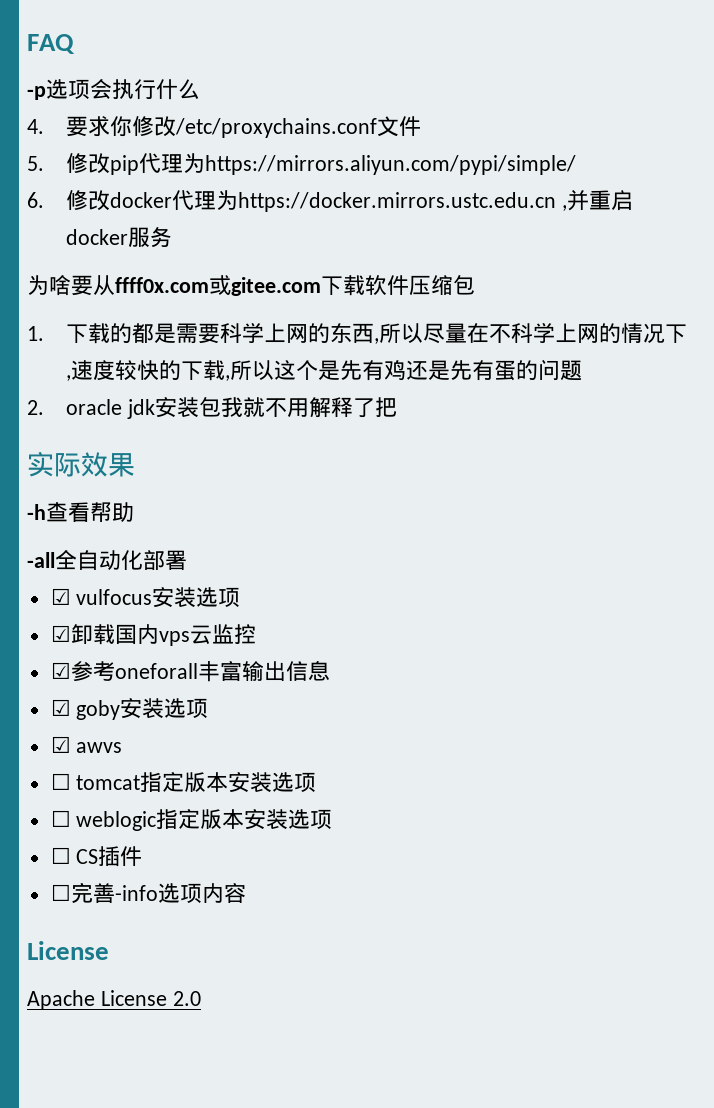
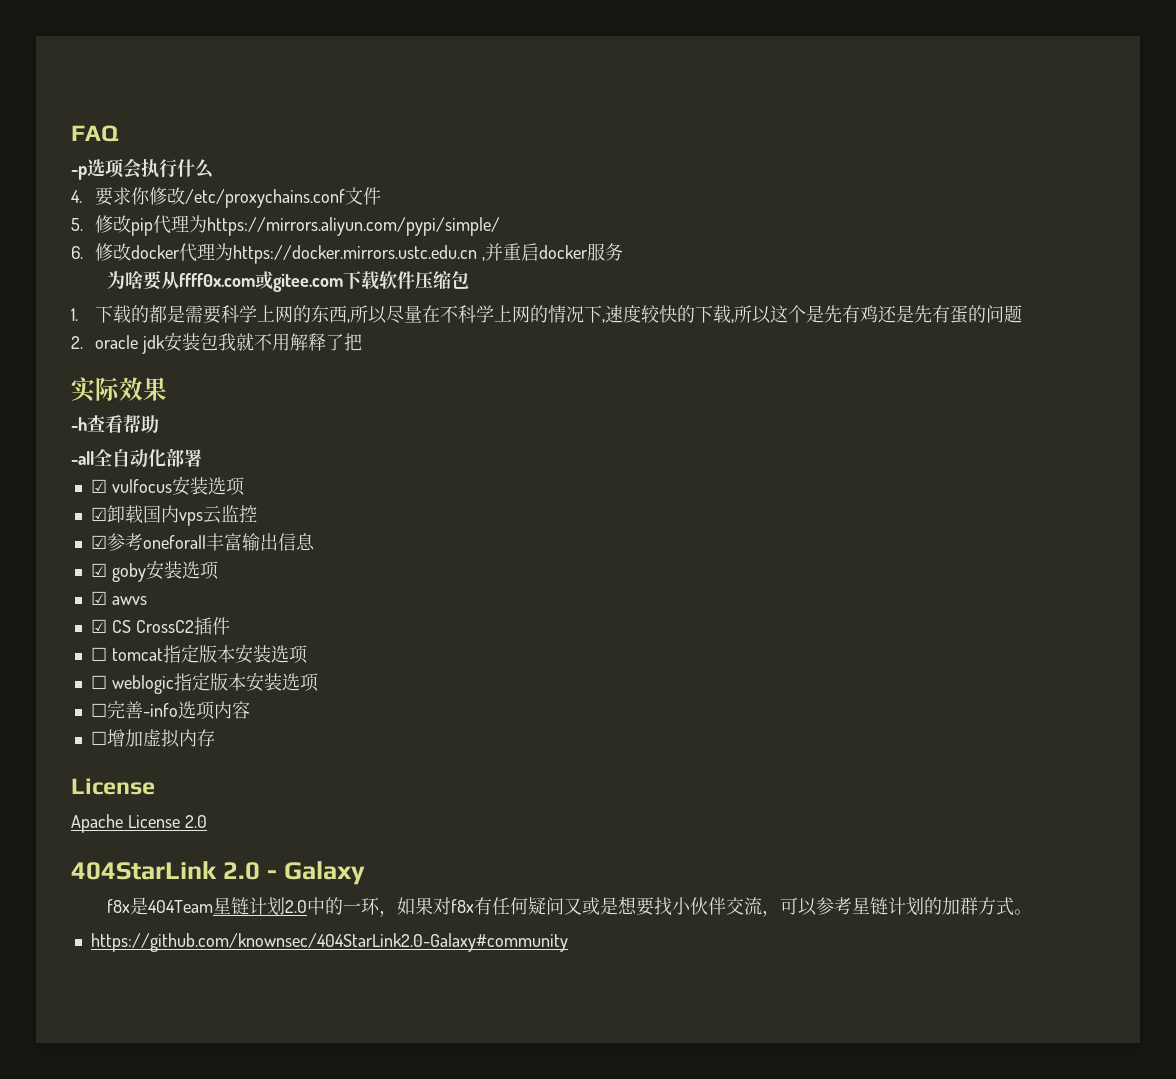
+ ☑ CS CrossC2插件
- ☐ CS插件
+ ☐增加虚拟内存
+ 404StarLink 2.0 - Galaxy
+ f8x是404Team星链计划2.0中的一环，如果对f8x有任何疑问又或是想要找小伙伴交流，可以参考星链计划的加群方式。
+ https://github.com/knownsec/404StarLink2.0-Galaxy#community

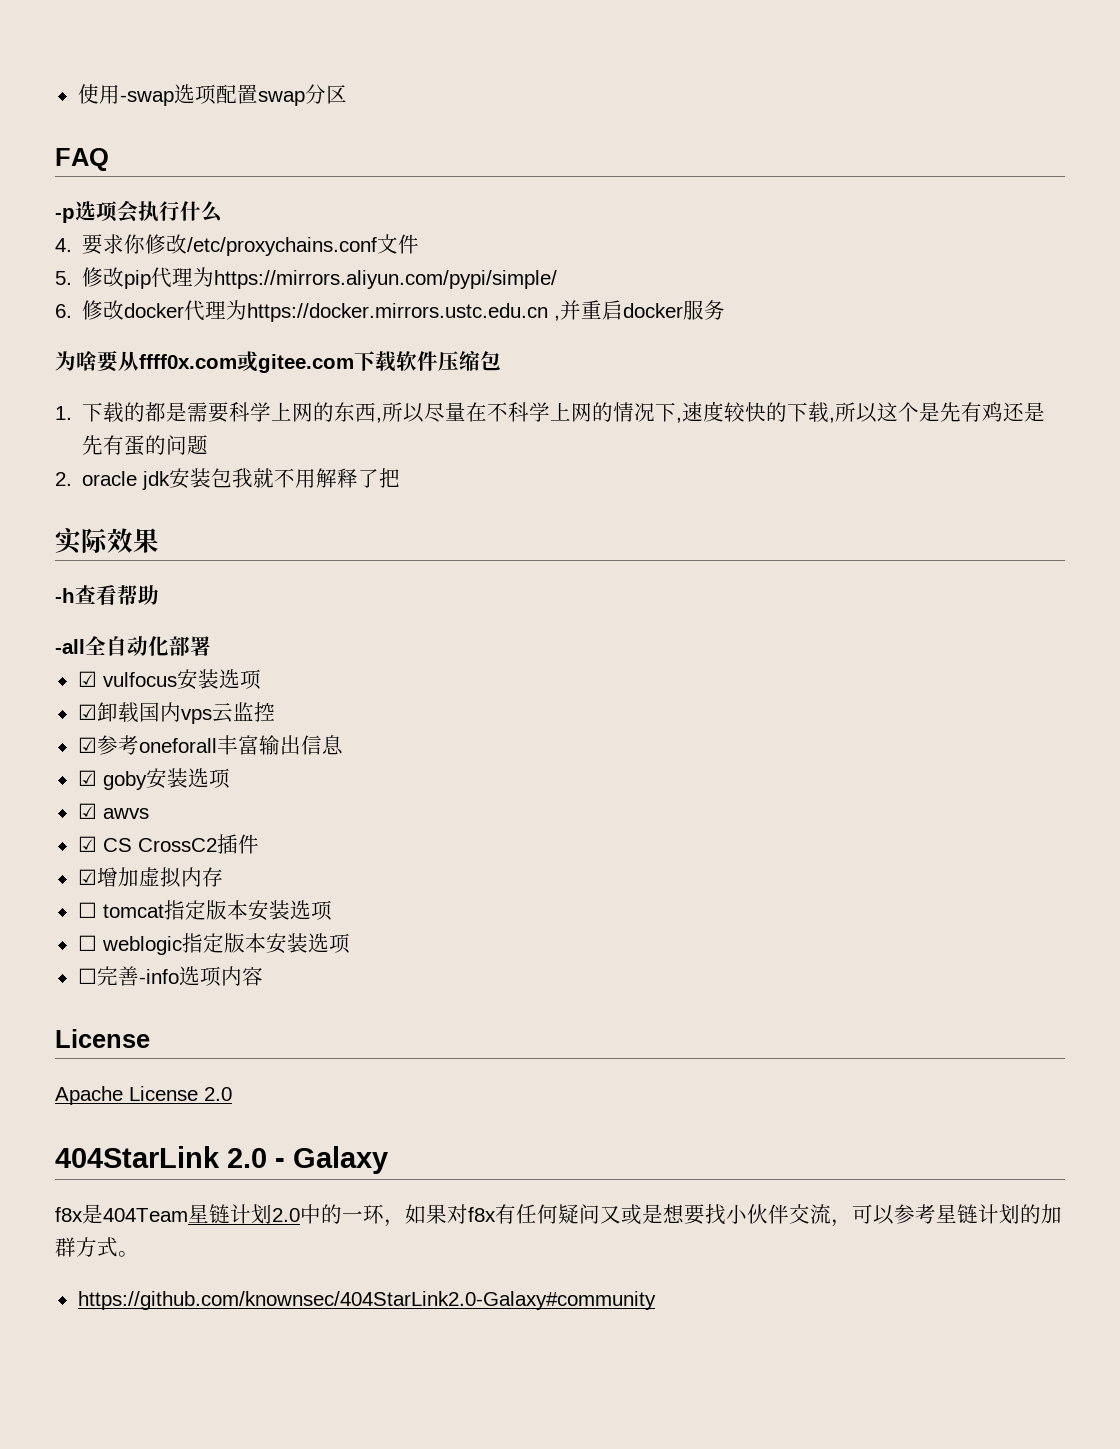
+ 使用-swap选项配置swap分区
+ ☑增加虚拟内存
- ☐增加虚拟内存

